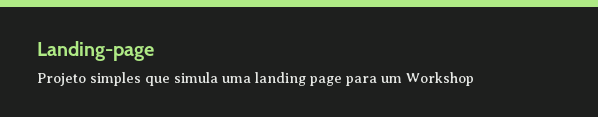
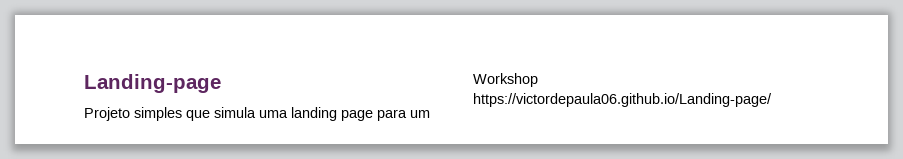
- Projeto simples que simula uma landing page para um Workshop
+ Projeto simples que simula uma landing page para um Workshop https://victordepaula06.github.io/Landing-page/

